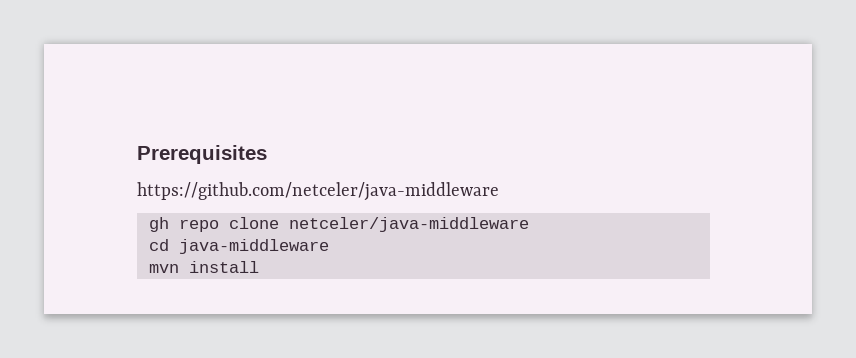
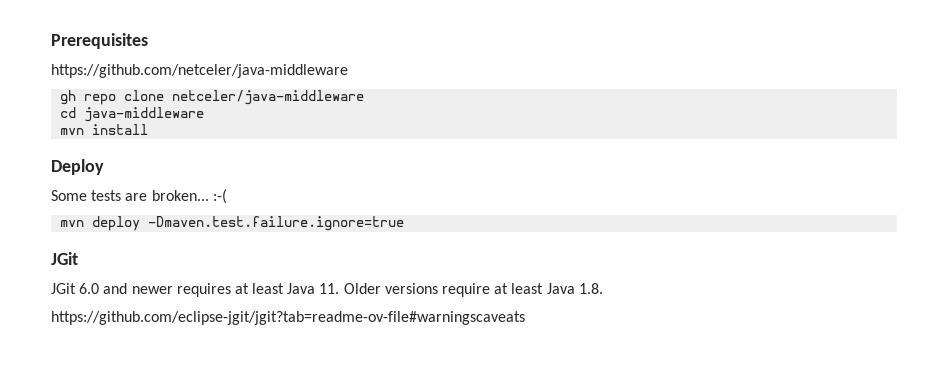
+ Deploy
+ Some tests are broken... :-(
+ mvn deploy -Dmaven.test.failure.ignore=true
+ JGit
+ JGit 6.0 and newer requires at least Java 11. Older versions require at least Java 1.8.
+ https://github.com/eclipse-jgit/jgit?tab=readme-ov-file#warningscaveats

